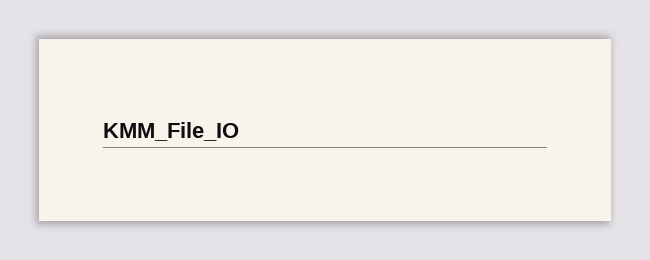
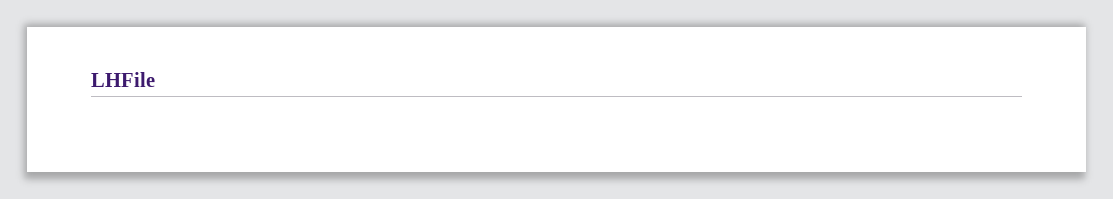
- KMM_File_IO
+ LHFile

